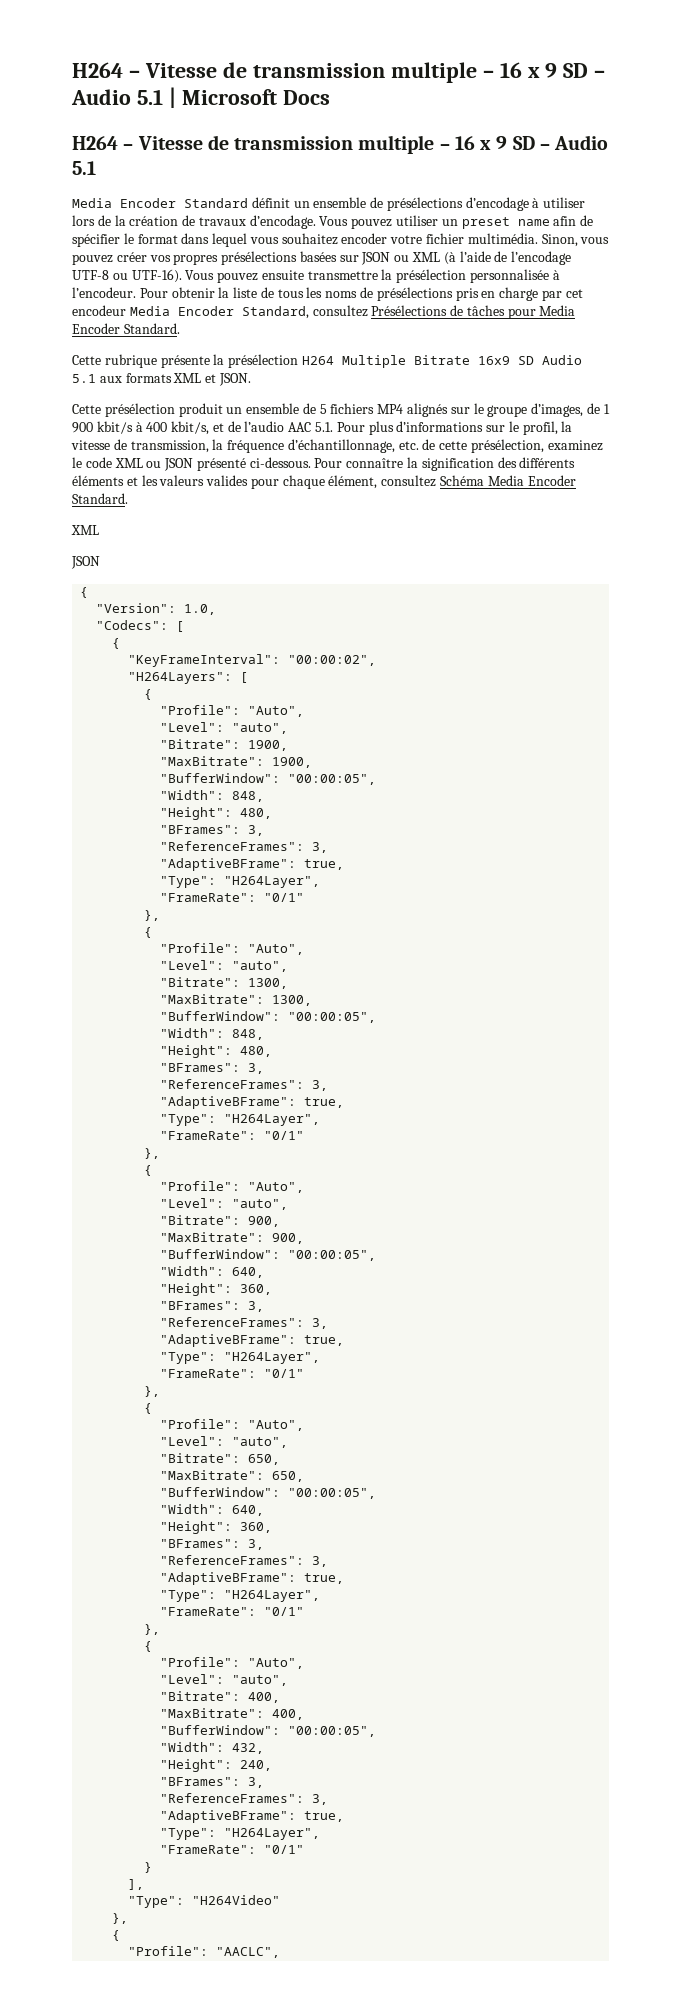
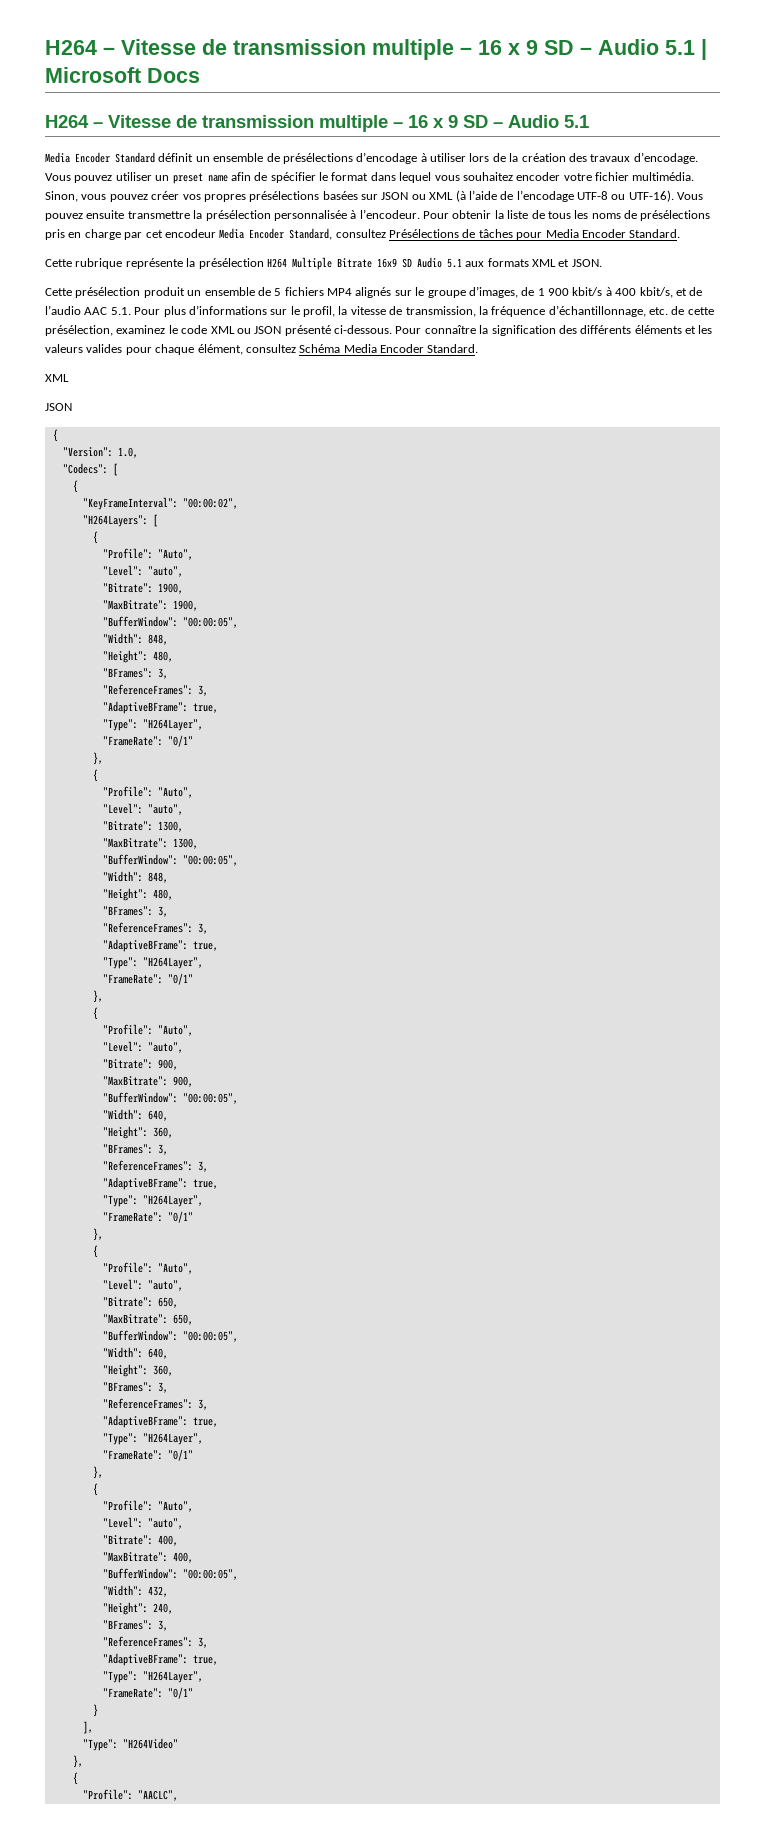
- Media Encoder Standard définit un ensemble de présélections d’encodage à utiliser lors de la création de travaux d’encodage.
+ Media Encoder Standard définit un ensemble de présélections d’encodage à utiliser lors de la création des travaux d’encodage.
- Cette rubrique présente la présélection H264 Multiple Bitrate 16x9 SD Audio 5.1 aux formats XML et JSON.
+ Cette rubrique représente la présélection H264 Multiple Bitrate 16x9 SD Audio 5.1 aux formats XML et JSON.

